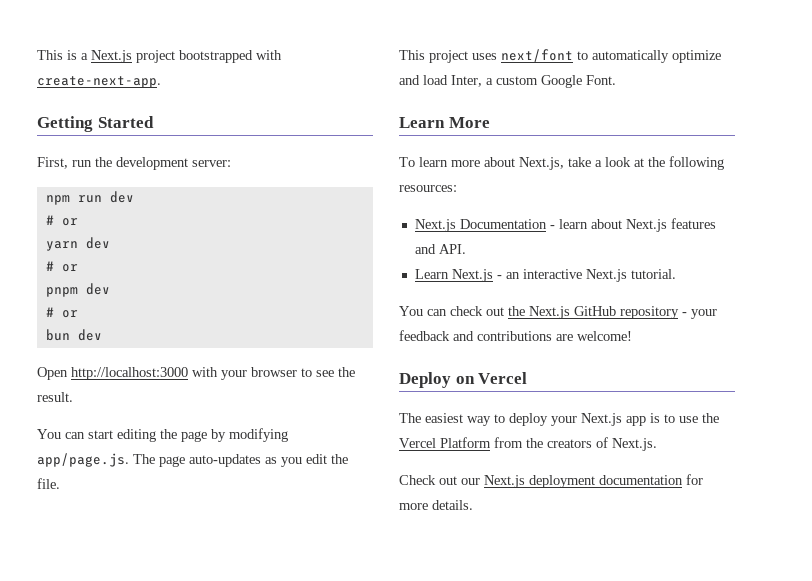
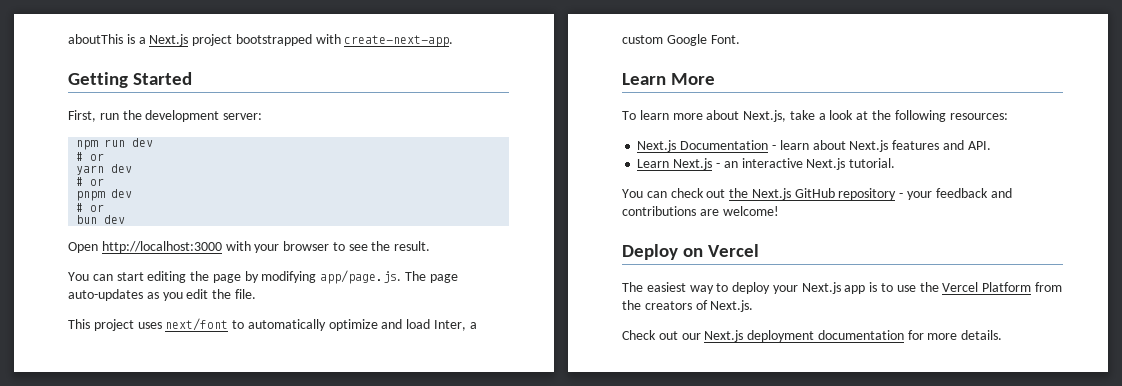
- This is a Next.js project bootstrapped with create-next-app.
+ aboutThis is a Next.js project bootstrapped with create-next-app.

